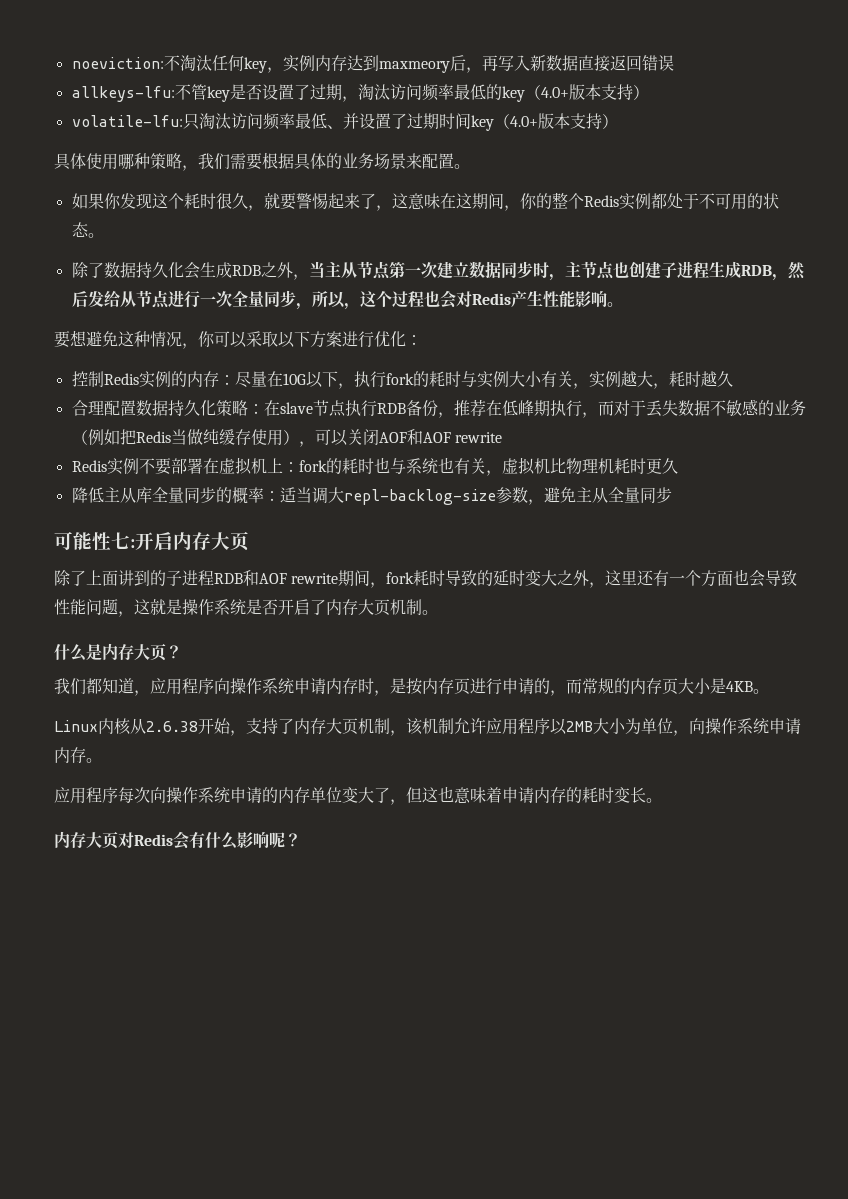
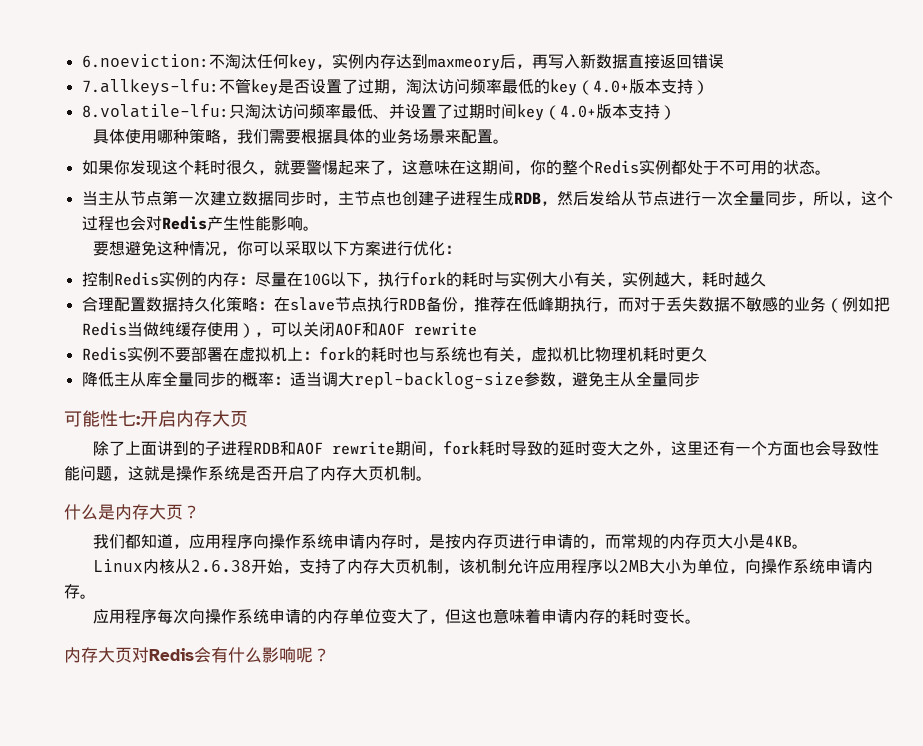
- noeviction:不淘汰任何key，实例内存达到maxmeory后，再写入新数据直接返回错误
+ 6.noeviction:不淘汰任何key，实例内存达到maxmeory后，再写入新数据直接返回错误
- allkeys-lfu:不管key是否设置了过期，淘汰访问频率最低的key（4.0+版本支持）
+ 7.allkeys-lfu:不管key是否设置了过期，淘汰访问频率最低的key（4.0+版本支持）
- volatile-lfu:只淘汰访问频率最低、并设置了过期时间key（4.0+版本支持）
+ 8.volatile-lfu:只淘汰访问频率最低、并设置了过期时间key（4.0+版本支持）
- 除了数据持久化会生成RDB之外，当主从节点第一次建立数据同步时，主节点也创建子进程生成RDB，然后发给从节点进行一次全量同步，所以，这个过程也会对Redis产生性能影响。
+ 当主从节点第一次建立数据同步时，主节点也创建子进程生成RDB，然后发给从节点进行一次全量同步，所以，这个过程也会对Redis产生性能影响。

